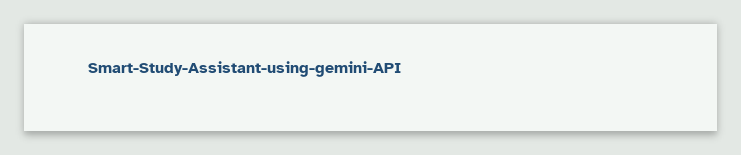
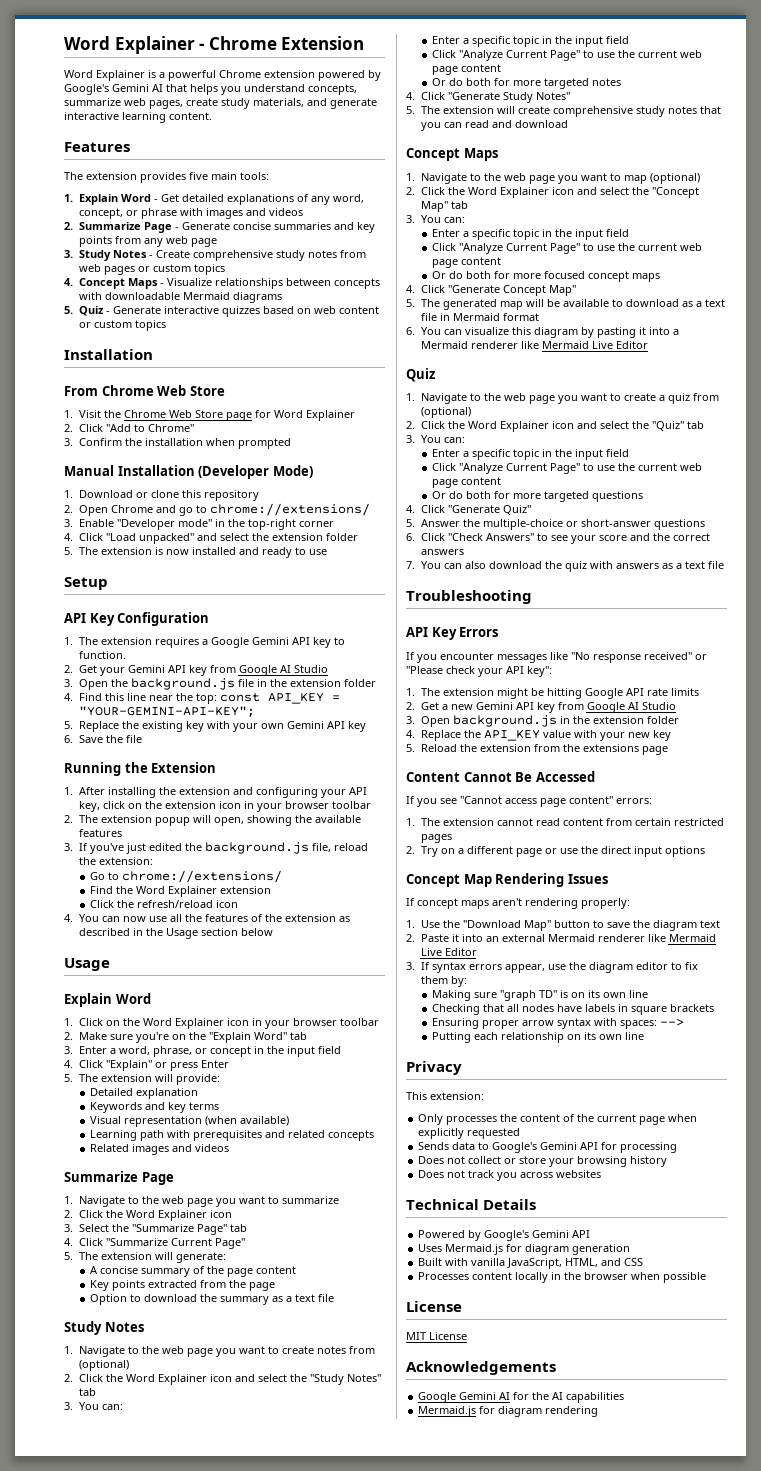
- Smart-Study-Assistant-using-gemini-API
+ Word Explainer - Chrome Extension
+ Word Explainer is a powerful Chrome extension powered by Google's Gemini AI that helps you understand concepts, summarize web pages, create study materials, and generate interactive learning content.
+ Features
+ The extension provides five main tools:
+ 1. Explain Word - Get detailed explanations of any word, concept, or phrase with images and videos
+ 2. Summarize Page - Generate concise summaries and key points from any web page
+ 3. Study Notes - Create comprehensive study notes from web pages or custom topics
+ 4. Concept Maps - Visualize relationships between concepts with downloadable Mermaid diagrams
+ 5. Quiz - Generate interactive quizzes based on web content or custom topics
+ Installation
+ From Chrome Web Store
+ 1. Visit the Chrome Web Store page for Word Explainer
+ 2. Click "Add to Chrome"
+ 3. Confirm the installation when prompted
+ Manual Installation (Developer Mode)
+ 1. Download or clone this repository
+ 2. Open Chrome and go to chrome://extensions/
+ 3. Enable "Developer mode" in the top-right corner
+ 4. Click "Load unpacked" and select the extension folder
+ 5. The extension is now installed and ready to use
+ Setup
+ API Key Configuration
+ 1. The extension requires a Google Gemini API key to function.
+ 2. Get your Gemini API key from Google AI Studio
+ 3. Open the background.js file in the extension folder
+ 4. Find this line near the top: const API_KEY = "YOUR-GEMINI-API-KEY";
+ 5. Replace the existing key with your own Gemini API key
+ 6. Save the file
+ Running the Extension
+ 1. After installing the extension and configuring your API key, click on the extension icon in your browser toolbar
+ 2. The extension popup will open, showing the available features
+ 3. If you've just edited the background.js file, reload the extension:
+ Go to chrome://extensions/
+ Find the Word Explainer extension
+ Click the refresh/reload icon
+ 4. You can now use all the features of the extension as described in the Usage section below
+ Usage
+ Explain Word
+ 1. Click on the Word Explainer icon in your browser toolbar
+ 2. Make sure you're on the "Explain Word" tab
+ 3. Enter a word, phrase, or concept in the input field
+ 4. Click "Explain" or press Enter
+ 5. The extension will provide:
+ Detailed explanation
+ Keywords and key terms
+ Visual representation (when available)
+ Learning path with prerequisites and related concepts
+ Related images and videos
+ Summarize Page
+ 1. Navigate to the web page you want to summarize
+ 2. Click the Word Explainer icon
+ 3. Select the "Summarize Page" tab
+ 4. Click "Summarize Current Page"
+ 5. The extension will generate:
+ A concise summary of the page content
+ Key points extracted from the page
+ Option to download the summary as a text file
+ Study Notes
+ 1. Navigate to the web page you want to create notes from (optional)
+ 2. Click the Word Explainer icon and select the "Study Notes" tab
+ 3. You can:
+ Enter a specific topic in the input field
+ Click "Analyze Current Page" to use the current web page content
+ Or do both for more targeted notes
+ 4. Click "Generate Study Notes"
+ 5. The extension will create comprehensive study notes that you can read and download
+ Concept Maps
+ 1. Navigate to the web page you want to map (optional)
+ 2. Click the Word Explainer icon and select the "Concept Map" tab
+ 3. You can:
+ Enter a specific topic in the input field
+ Click "Analyze Current Page" to use the current web page content
+ Or do both for more focused concept maps
+ 4. Click "Generate Concept Map"
+ 5. The generated map will be available to download as a text file in Mermaid format
+ 6. You can visualize this diagram by pasting it into a Mermaid renderer like Mermaid Live Editor
+ Quiz
+ 1. Navigate to the web page you want to create a quiz from (optional)
+ 2. Click the Word Explainer icon and select the "Quiz" tab
+ 3. You can:
+ Enter a specific topic in the input field
+ Click "Analyze Current Page" to use the current web page content
+ Or do both for more targeted questions
+ 4. Click "Generate Quiz"
+ 5. Answer the multiple-choice or short-answer questions
+ 6. Click "Check Answers" to see your score and the correct answers
+ 7. You can also download the quiz with answers as a text file
+ Troubleshooting
+ API Key Errors
+ If you encounter messages like "No response received" or "Please check your API key":
+ 1. The extension might be hitting Google API rate limits
+ 2. Get a new Gemini API key from Google AI Studio
+ 3. Open background.js in the extension folder
+ 4. Replace the API_KEY value with your new key
+ 5. Reload the extension from the extensions page
+ Content Cannot Be Accessed
+ If you see "Cannot access page content" errors:
+ 1. The extension cannot read content from certain restricted pages
+ 2. Try on a different page or use the direct input options
+ Concept Map Rendering Issues
+ If concept maps aren't rendering properly:
+ 1. Use the "Download Map" button to save the diagram text
+ 2. Paste it into an external Mermaid renderer like Mermaid Live Editor
+ 3. If syntax errors appear, use the diagram editor to fix them by:
+ Making sure "graph TD" is on its own line
+ Checking that all nodes have labels in square brackets
+ Ensuring proper arrow syntax with spaces: -->
+ Putting each relationship on its own line
+ Privacy
+ This extension:
+ Only processes the content of the current page when explicitly requested
+ Sends data to Google's Gemini API for processing
+ Does not collect or store your browsing history
+ Does not track you across websites
+ Technical Details
+ Powered by Google's Gemini API
+ Uses Mermaid.js for diagram generation
+ Built with vanilla JavaScript, HTML, and CSS
+ Processes content locally in the browser when possible
+ License
+ MIT License
+ Acknowledgements
+ Google Gemini AI for the AI capabilities
+ Mermaid.js for diagram rendering

